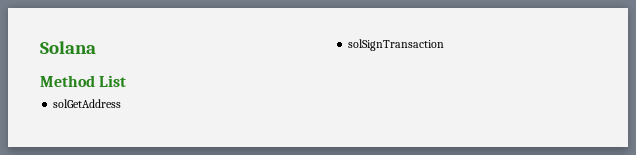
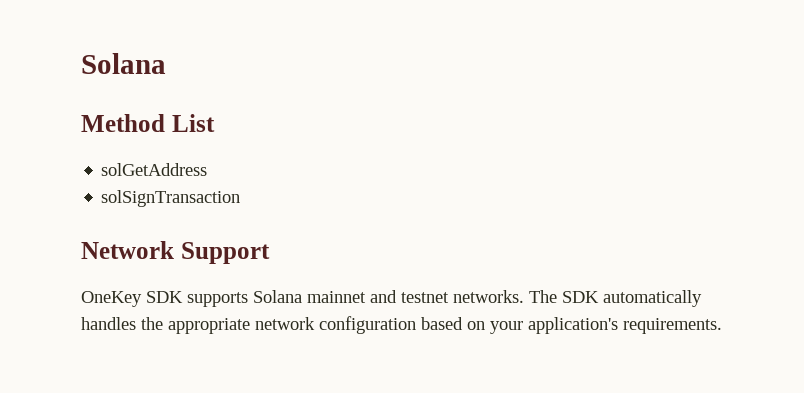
+ Network Support
+ OneKey SDK supports Solana mainnet and testnet networks. The SDK automatically handles the appropriate network configuration based on your application's requirements.

